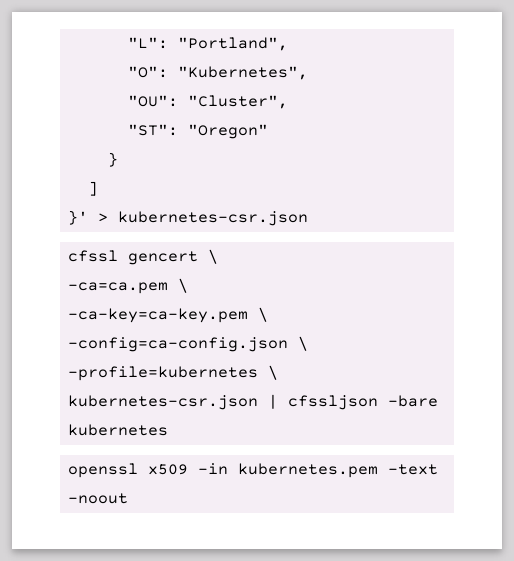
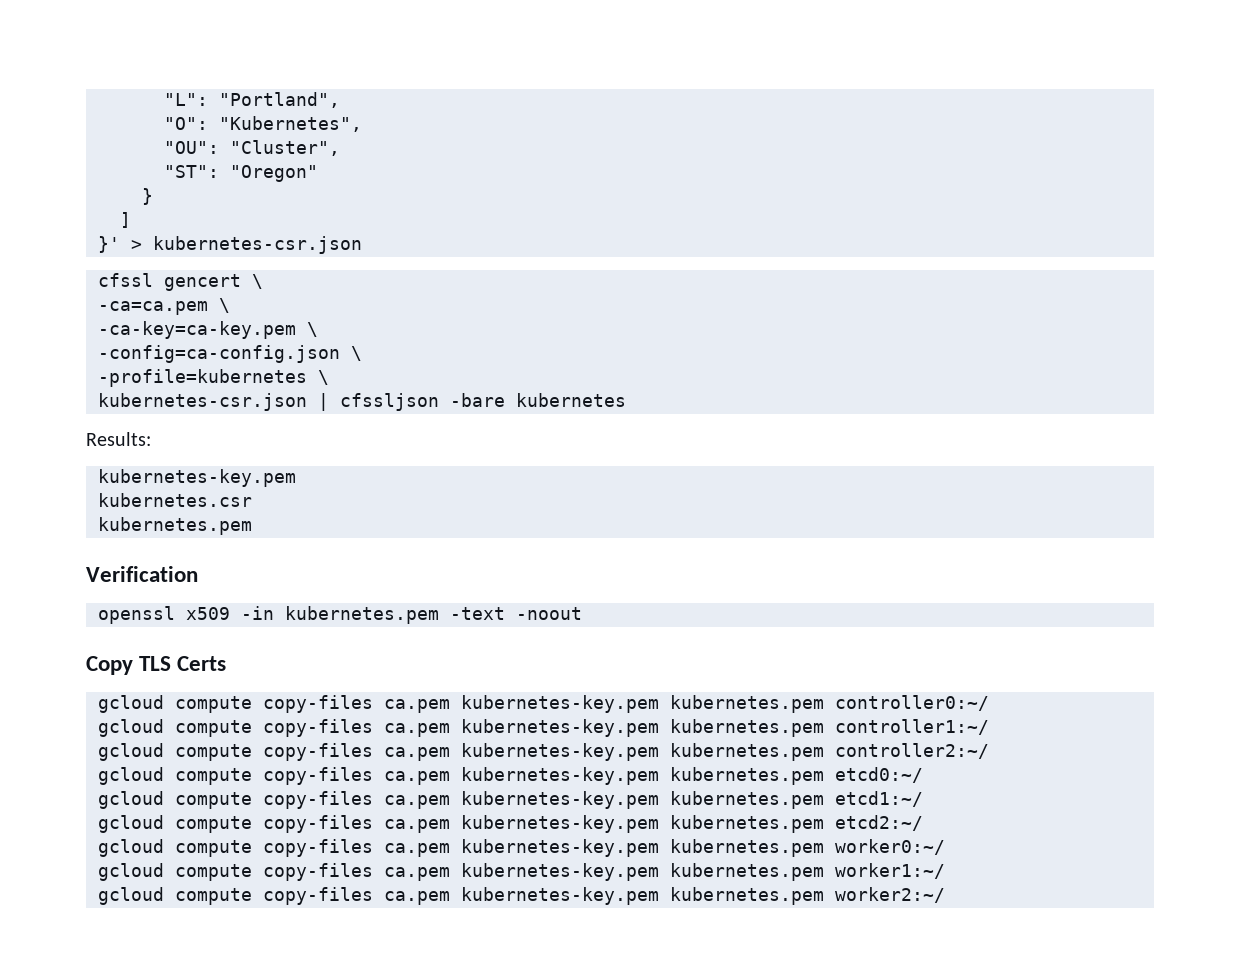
+ Results:
+ kubernetes-key.pem
+ kubernetes.csr
+ kubernetes.pem
+ Verification
+ Copy TLS Certs
+ gcloud compute copy-files ca.pem kubernetes-key.pem kubernetes.pem controller0:~/
+ gcloud compute copy-files ca.pem kubernetes-key.pem kubernetes.pem controller1:~/
+ gcloud compute copy-files ca.pem kubernetes-key.pem kubernetes.pem controller2:~/
+ gcloud compute copy-files ca.pem kubernetes-key.pem kubernetes.pem etcd0:~/
+ gcloud compute copy-files ca.pem kubernetes-key.pem kubernetes.pem etcd1:~/
+ gcloud compute copy-files ca.pem kubernetes-key.pem kubernetes.pem etcd2:~/
+ gcloud compute copy-files ca.pem kubernetes-key.pem kubernetes.pem worker0:~/
+ gcloud compute copy-files ca.pem kubernetes-key.pem kubernetes.pem worker1:~/
+ gcloud compute copy-files ca.pem kubernetes-key.pem kubernetes.pem worker2:~/

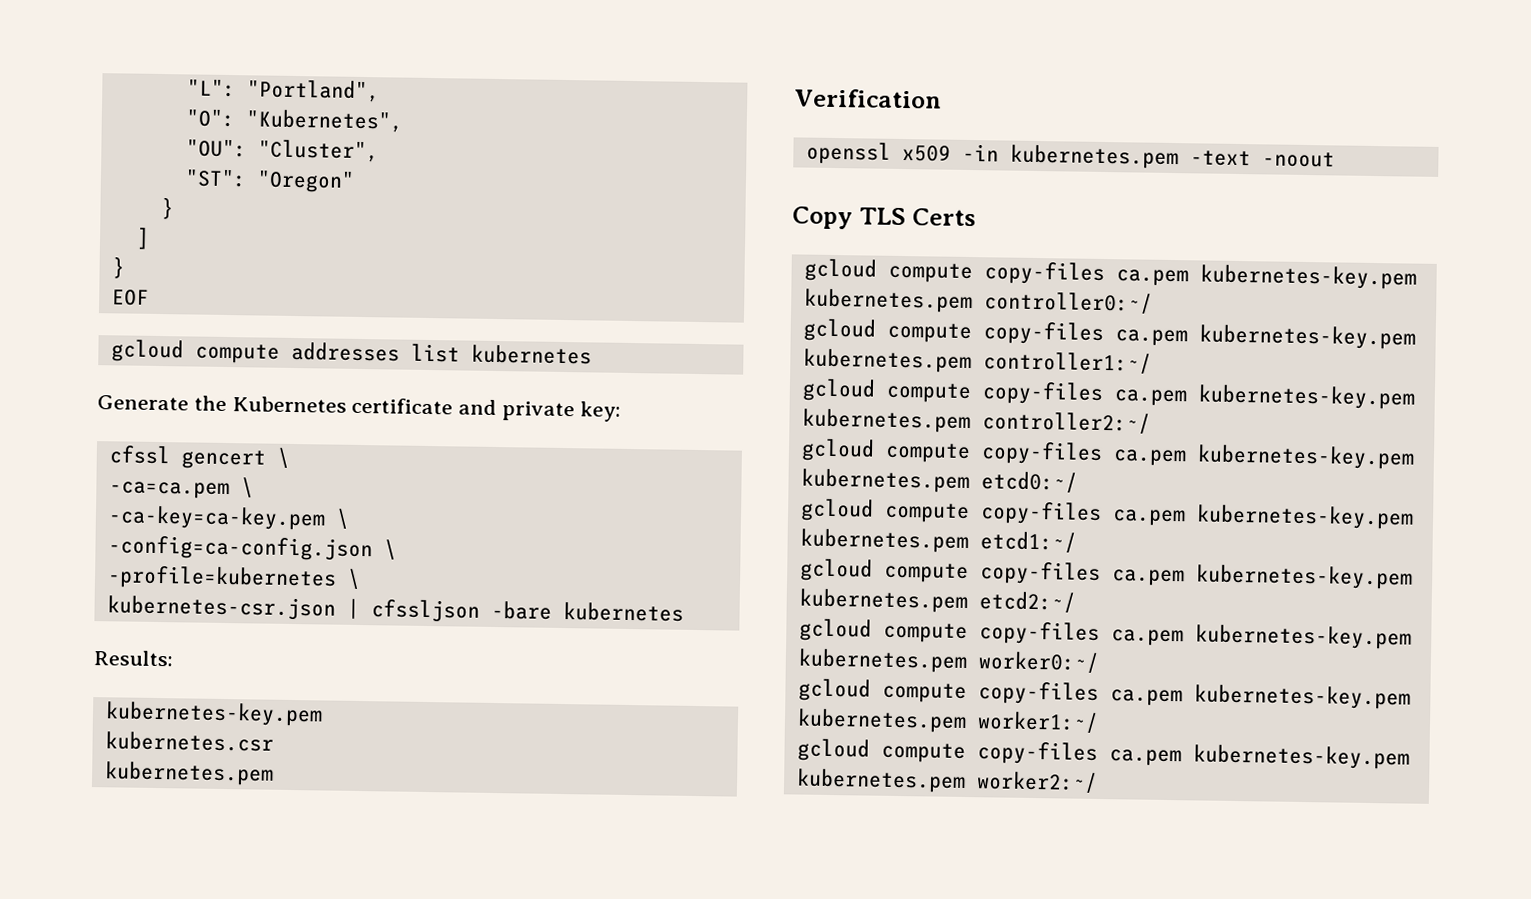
  ]
- }' > kubernetes-csr.json
+ }
+ EOF
+ gcloud compute addresses list kubernetes
+ Generate the Kubernetes certificate and private key:

